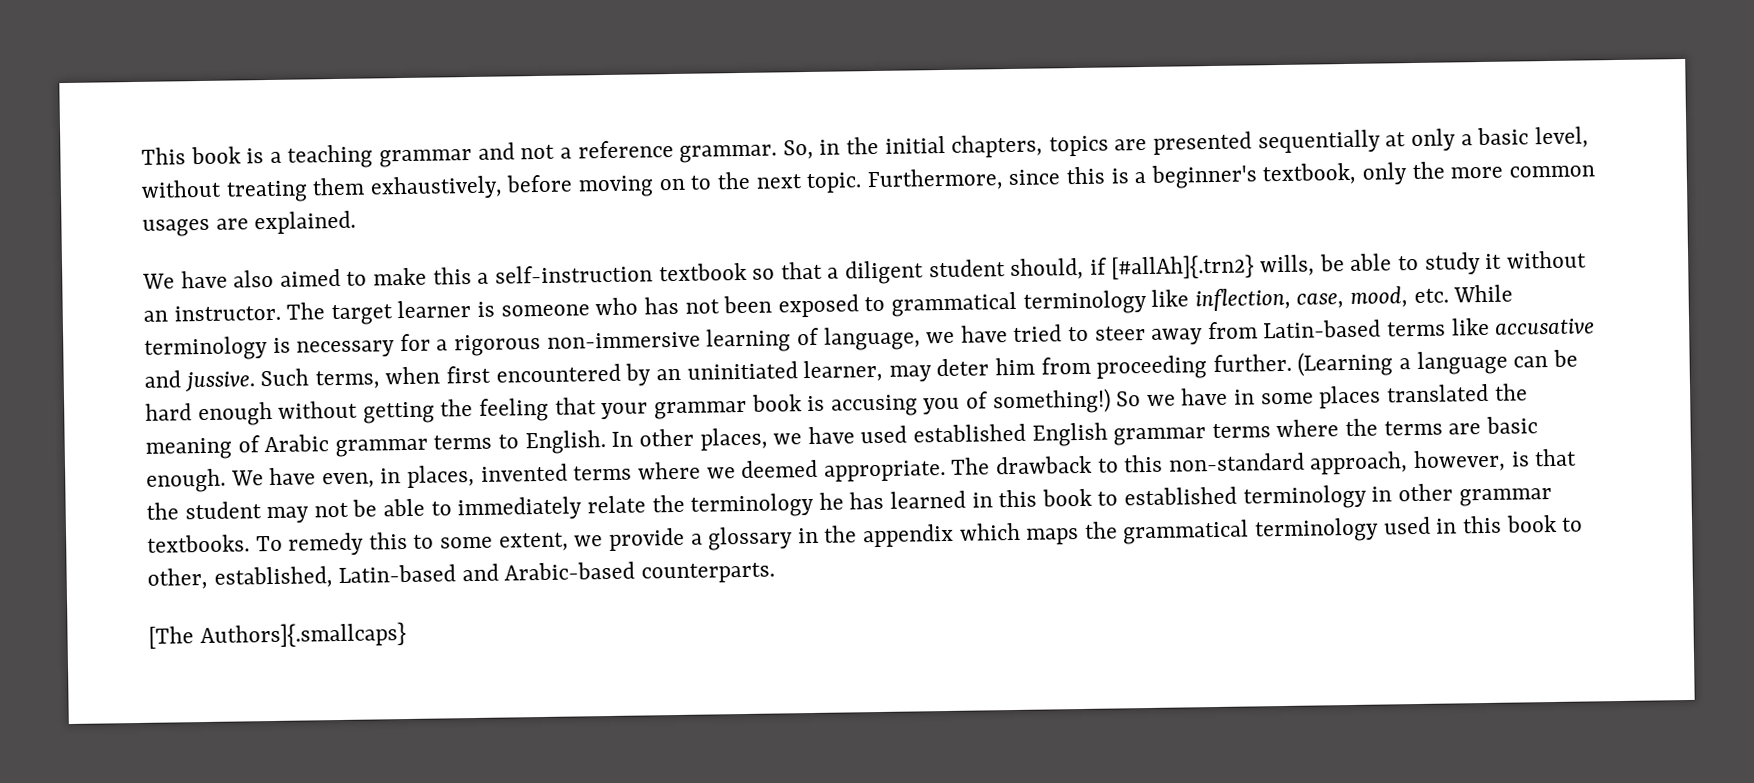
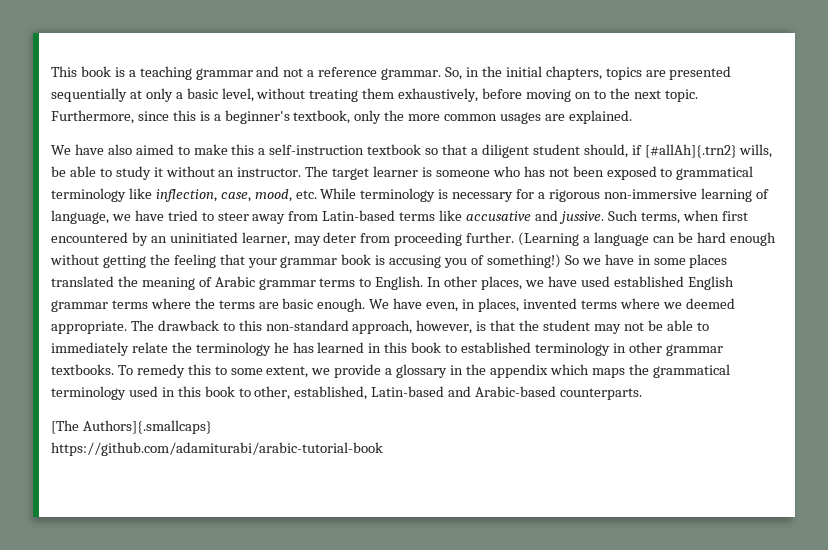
- Such terms, when first encountered by an uninitiated learner, may deter him from proceeding further.
+ Such terms, when first encountered by an uninitiated learner, may deter from proceeding further.
+ https://github.com/adamiturabi/arabic-tutorial-book

